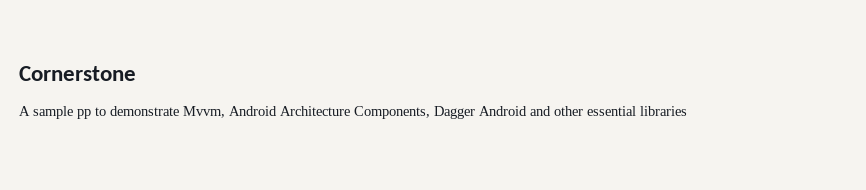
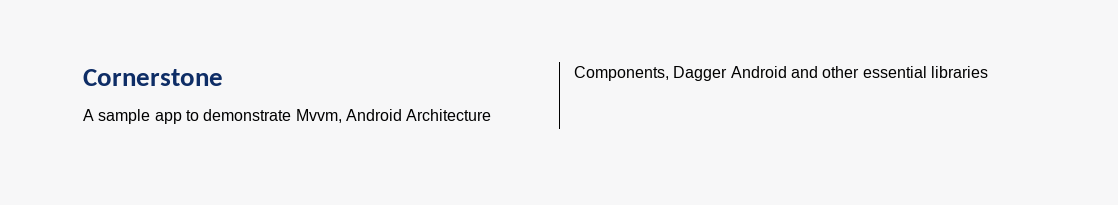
- A sample pp to demonstrate Mvvm, Android Architecture Components, Dagger Android and other essential libraries
+ A sample app to demonstrate Mvvm, Android Architecture Components, Dagger Android and other essential libraries

